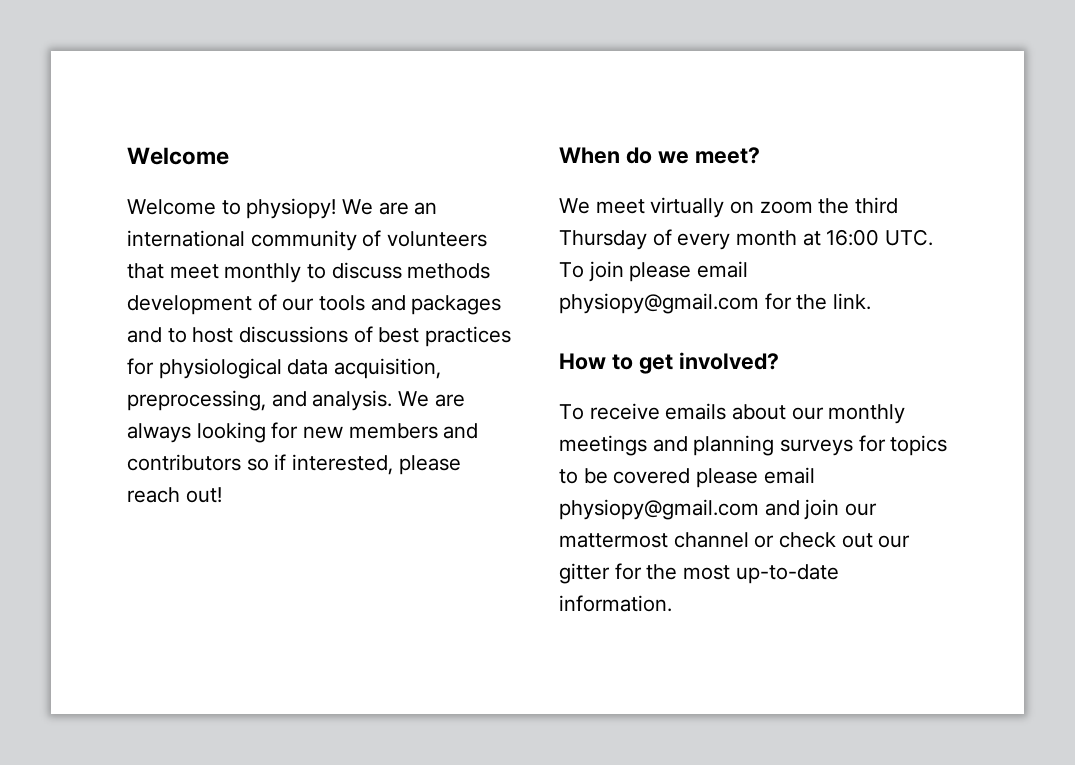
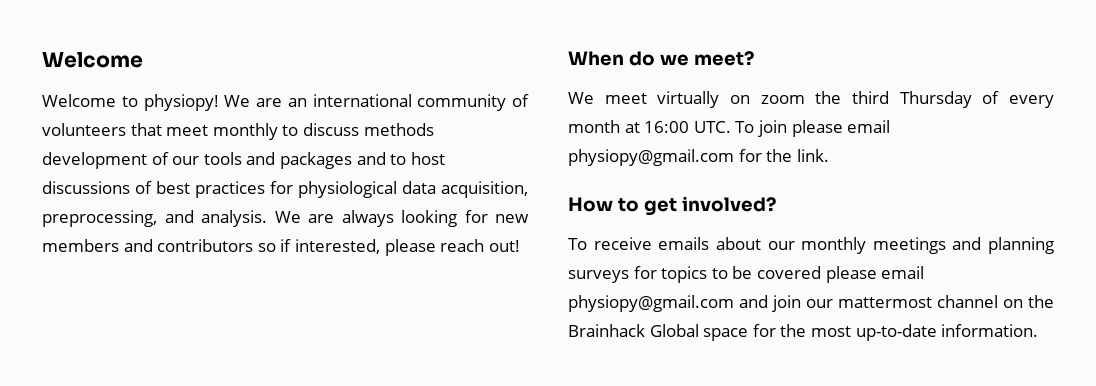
- To receive emails about our monthly meetings and planning surveys for topics to be covered please email physiopy@gmail.com and join our mattermost channel or check out our gitter for the most up-to-date information.
+ To receive emails about our monthly meetings and planning surveys for topics to be covered please email physiopy@gmail.com and join our mattermost channel on the Brainhack Global space for the most up-to-date information.

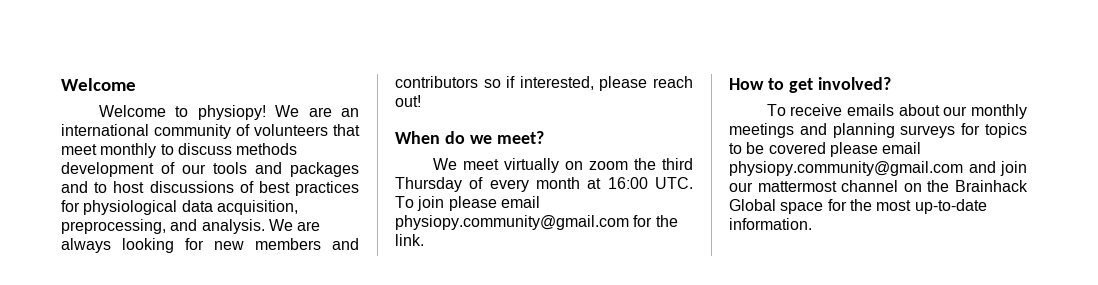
- We meet virtually on zoom the third Thursday of every month at 16:00 UTC. To join please email physiopy@gmail.com for the link.
+ We meet virtually on zoom the third Thursday of every month at 16:00 UTC. To join please email physiopy.community@gmail.com for the link.
- To receive emails about our monthly meetings and planning surveys for topics to be covered please email physiopy@gmail.com and join our mattermost channel on the Brainhack Global space for the most up-to-date information.
+ To receive emails about our monthly meetings and planning surveys for topics to be covered please email physiopy.community@gmail.com and join our mattermost channel on the Brainhack Global space for the most up-to-date information.

